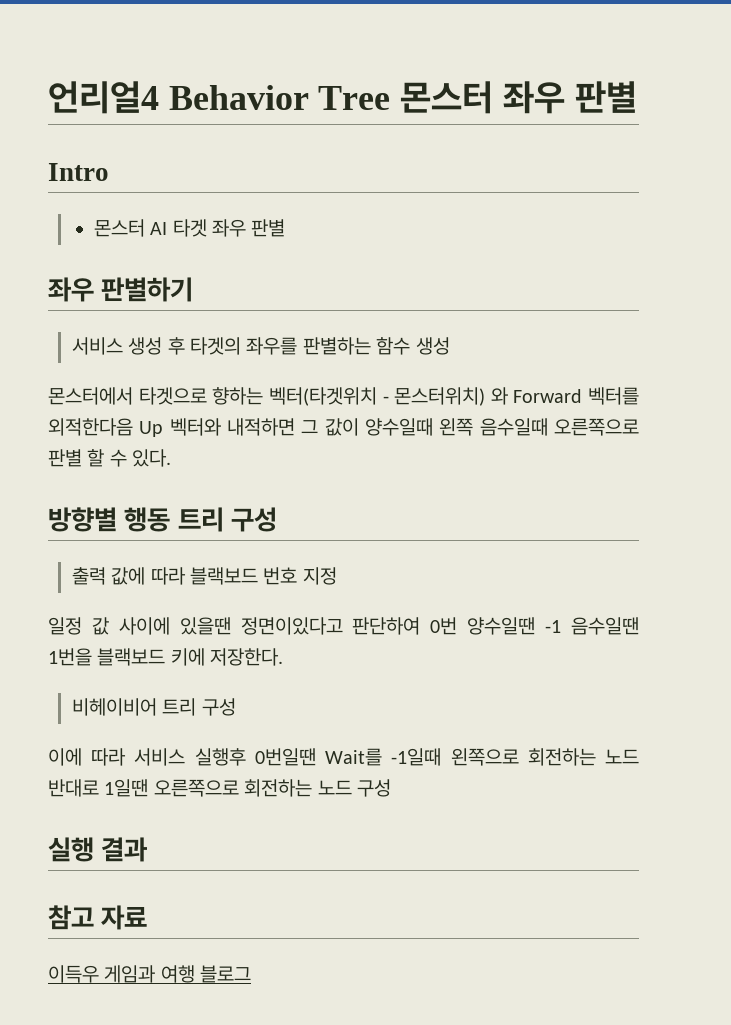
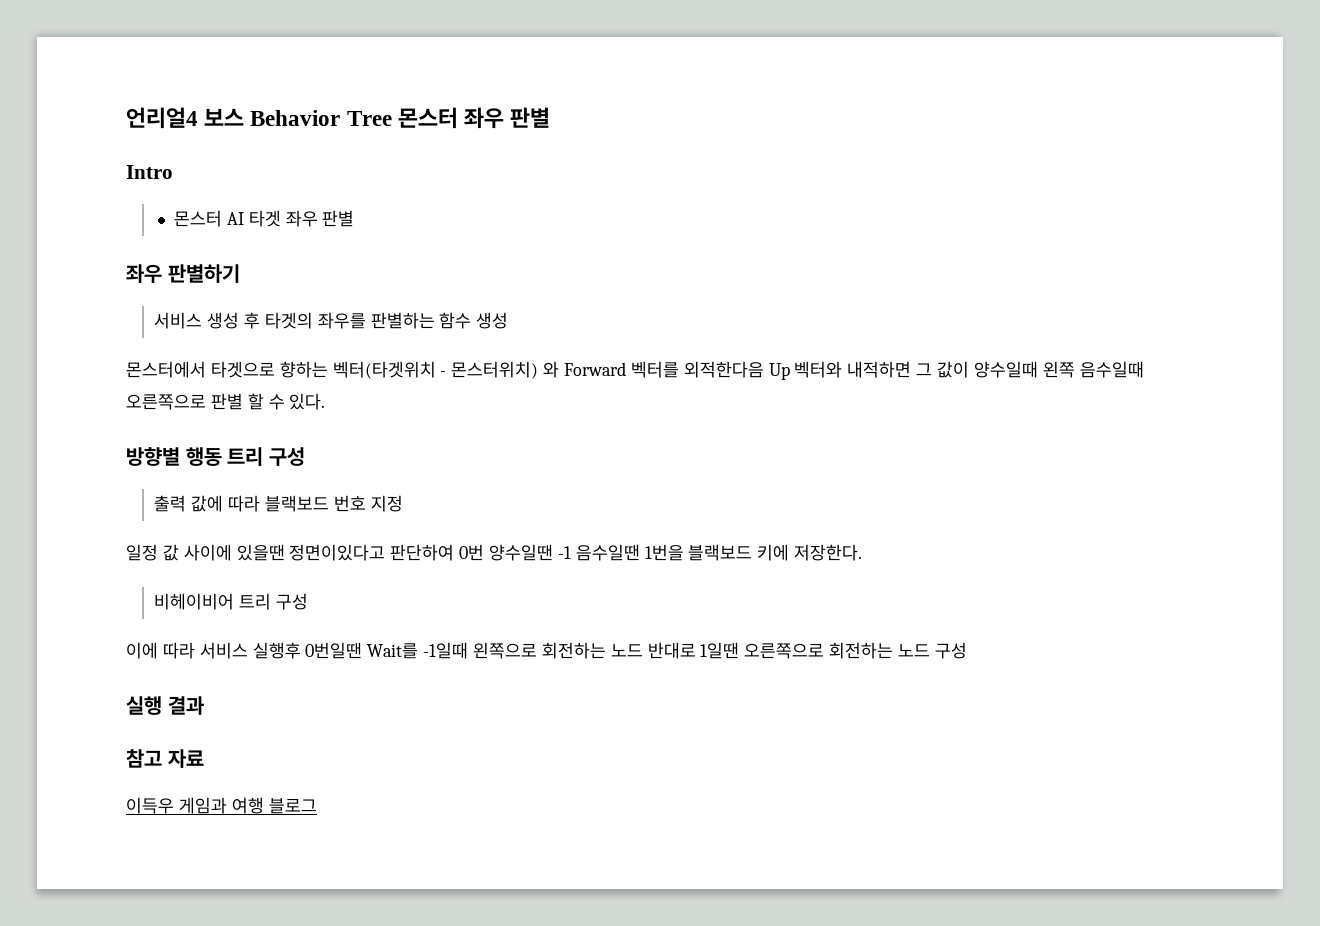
- 언리얼4 Behavior Tree 몬스터 좌우 판별
+ 언리얼4 보스 Behavior Tree 몬스터 좌우 판별

